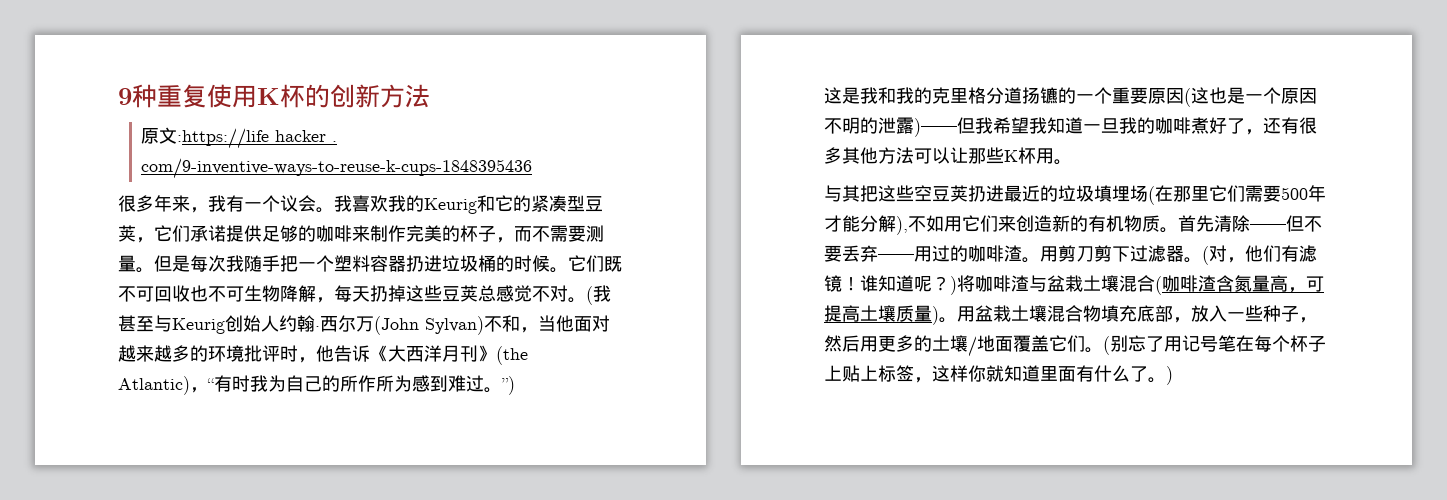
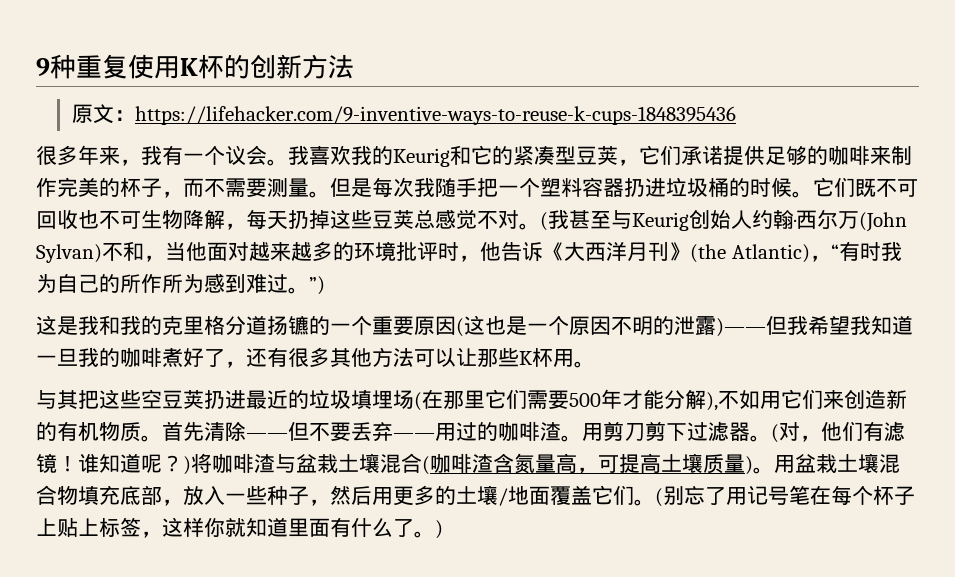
- 原文:https://life hacker . com/9-inventive-ways-to-reuse-k-cups-1848395436
+ 原文：https://lifehacker.com/9-inventive-ways-to-reuse-k-cups-1848395436

